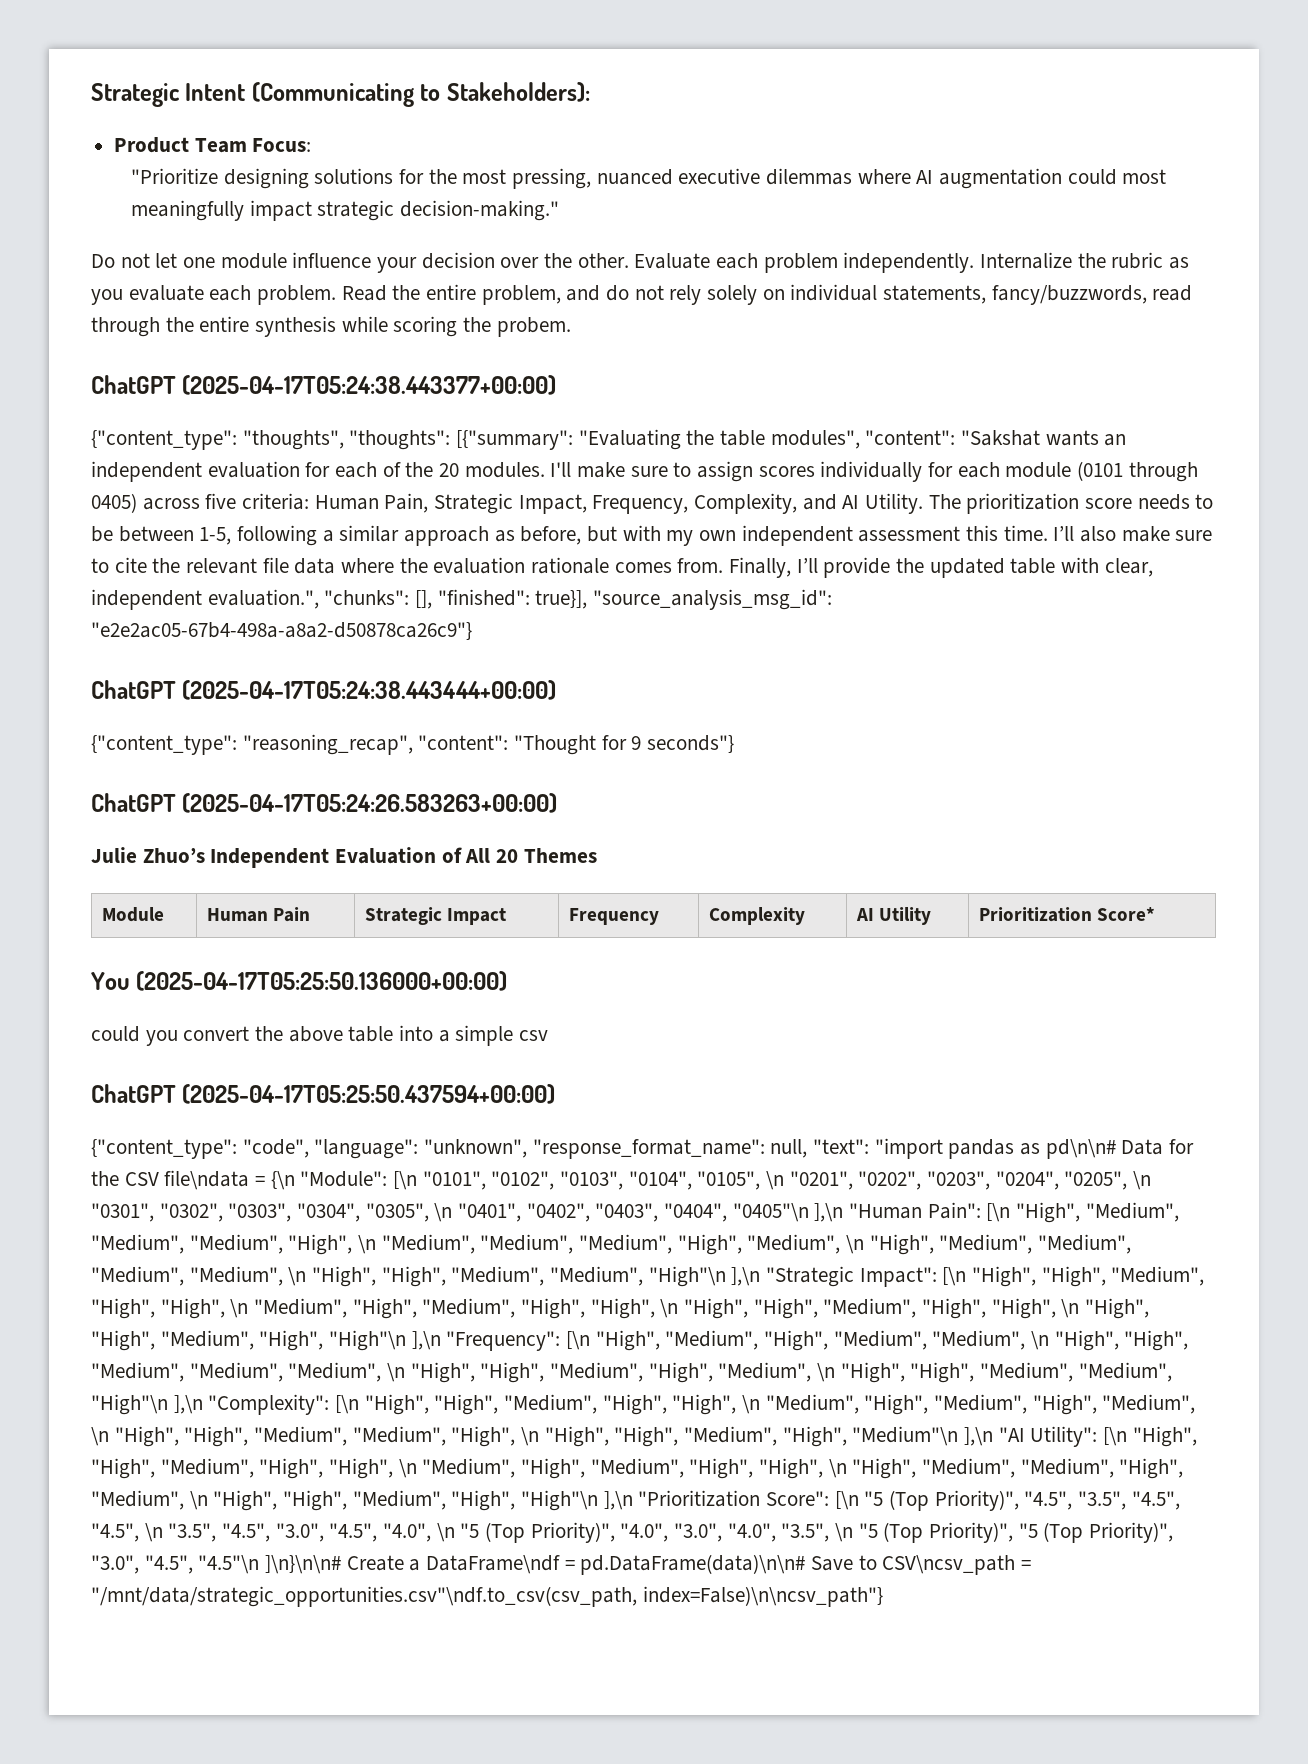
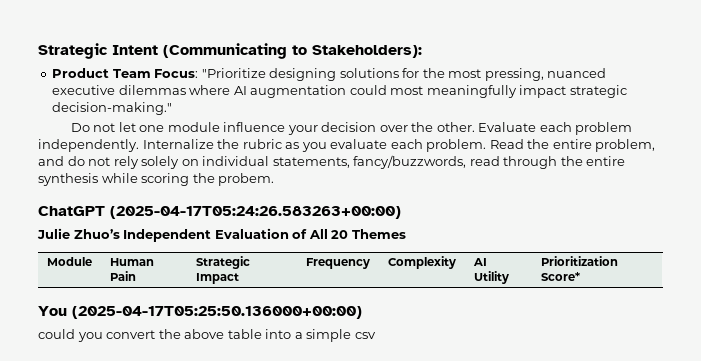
- Product Team Focus:
- "Prioritize designing solutions for the most pressing, nuanced executive dilemmas where AI augmentation could most meaningfully impact strategic decision-making."
+ Product Team Focus: "Prioritize designing solutions for the most pressing, nuanced executive dilemmas where AI augmentation could most meaningfully impact strategic decision-making."
- ChatGPT (2025-04-17T05:24:38.443377+00:00)
- {"content_type": "thoughts", "thoughts": [{"summary": "Evaluating the table modules", "content": "Sakshat wants an independent evaluation for each of the 20 modules. I'll make sure to assign scores individually for each module (0101 through 0405) across five criteria: Human Pain, Strategic Impact, Frequency, Complexity, and AI Utility. The prioritization score needs to be between 1-5, following a similar approach as before, but with my own independent assessment this time. I’ll also make sure to cite the relevant file data where the evaluation rationale comes from. Finally, I’ll provide the updated table with clear, independent evaluation.", "chunks": [], "finished": true}], "source_analysis_msg_id": "e2e2ac05-67b4-498a-a8a2-d50878ca26c9"}
- ChatGPT (2025-04-17T05:24:38.443444+00:00)
- {"content_type": "reasoning_recap", "content": "Thought for 9 seconds"}
- ChatGPT (2025-04-17T05:25:50.437594+00:00)
- {"content_type": "code", "language": "unknown", "response_format_name": null, "text": "import pandas as pd\n\n# Data for the CSV file\ndata = {\n "Module": [\n "0101", "0102", "0103", "0104", "0105", \n "0201", "0202", "0203", "0204", "0205", \n "0301", "0302", "0303", "0304", "0305", \n "0401", "0402", "0403", "0404", "0405"\n ],\n "Human Pain": [\n "High", "Medium", "Medium", "Medium", "High", \n "Medium", "Medium", "Medium", "High", "Medium", \n "High", "Medium", "Medium", "Medium", "Medium", \n "High", "High", "Medium", "Medium", "High"\n ],\n "Strategic Impact": [\n "High", "High", "Medium", "High", "High", \n "Medium", "High", "Medium", "High", "High", \n "High", "High", "Medium", "High", "High", \n "High", "High", "Medium", "High", "High"\n ],\n "Frequency": [\n "High", "Medium", "High", "Medium", "Medium", \n "High", "High", "Medium", "Medium", "Medium", \n "High", "High", "Medium", "High", "Medium", \n "High", "High", "Medium", "Medium", "High"\n ],\n "Complexity": [\n "High", "High", "Medium", "High", "High", \n "Medium", "High", "Medium", "High", "Medium", \n "High", "High", "Medium", "Medium", "High", \n "High", "High", "Medium", "High", "Medium"\n ],\n "AI Utility": [\n "High", "High", "Medium", "High", "High", \n "Medium", "High", "Medium", "High", "High", \n "High", "Medium", "Medium", "High", "Medium", \n "High", "High", "Medium", "High", "High"\n ],\n "Prioritization Score": [\n "5 (Top Priority)", "4.5", "3.5", "4.5", "4.5", \n "3.5", "4.5", "3.0", "4.5", "4.0", \n "5 (Top Priority)", "4.0", "3.0", "4.0", "3.5", \n "5 (Top Priority)", "5 (Top Priority)", "3.0", "4.5", "4.5"\n ]\n}\n\n# Create a DataFrame\ndf = pd.DataFrame(data)\n\n# Save to CSV\ncsv_path = "/mnt/data/strategic_opportunities.csv"\ndf.to_csv(csv_path, index=False)\n\ncsv_path"}

